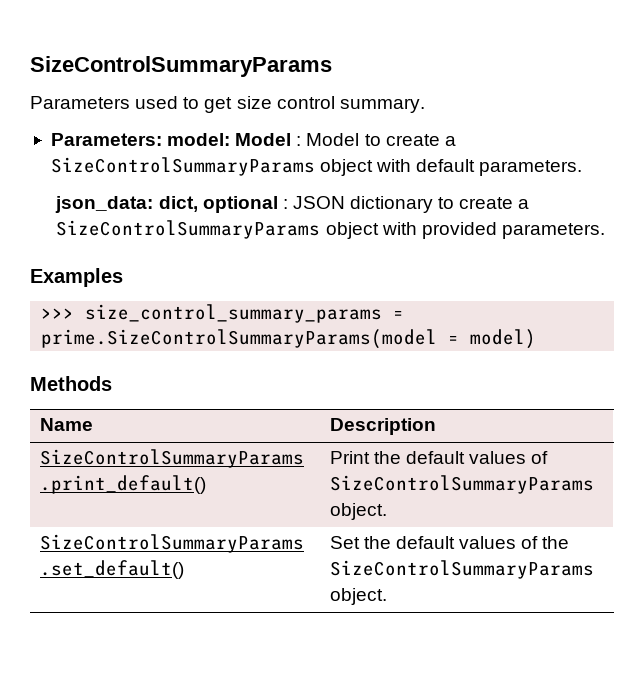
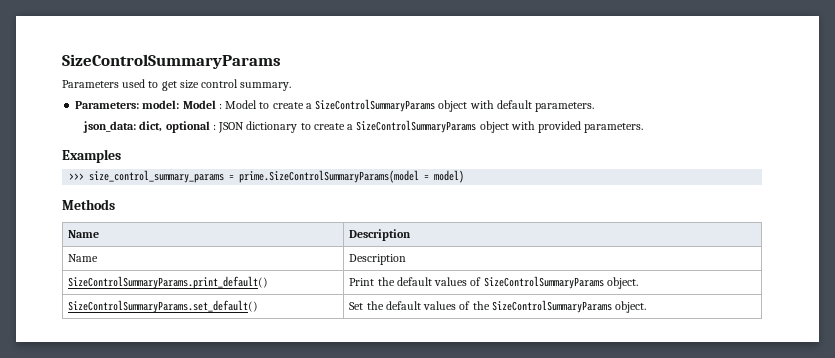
  Methods
+ Name | Description

